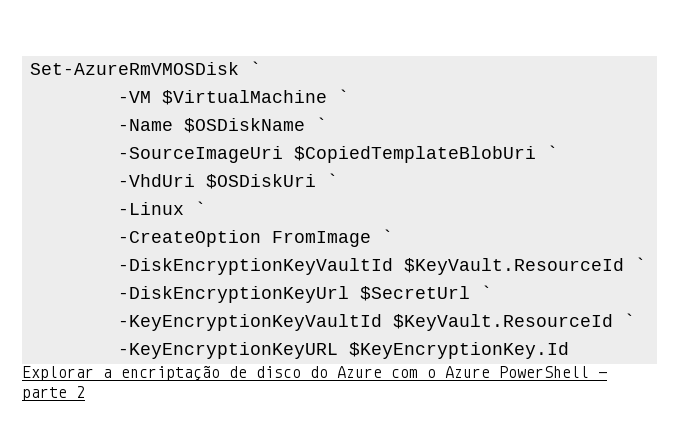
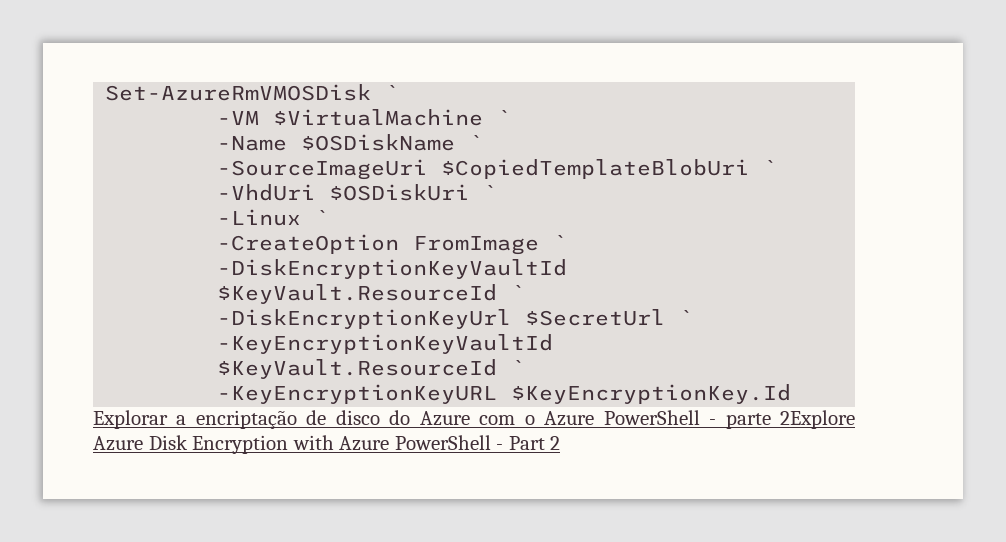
- Explorar a encriptação de disco do Azure com o Azure PowerShell - parte 2
+ Explorar a encriptação de disco do Azure com o Azure PowerShell - parte 2Explore Azure Disk Encryption with Azure PowerShell - Part 2

